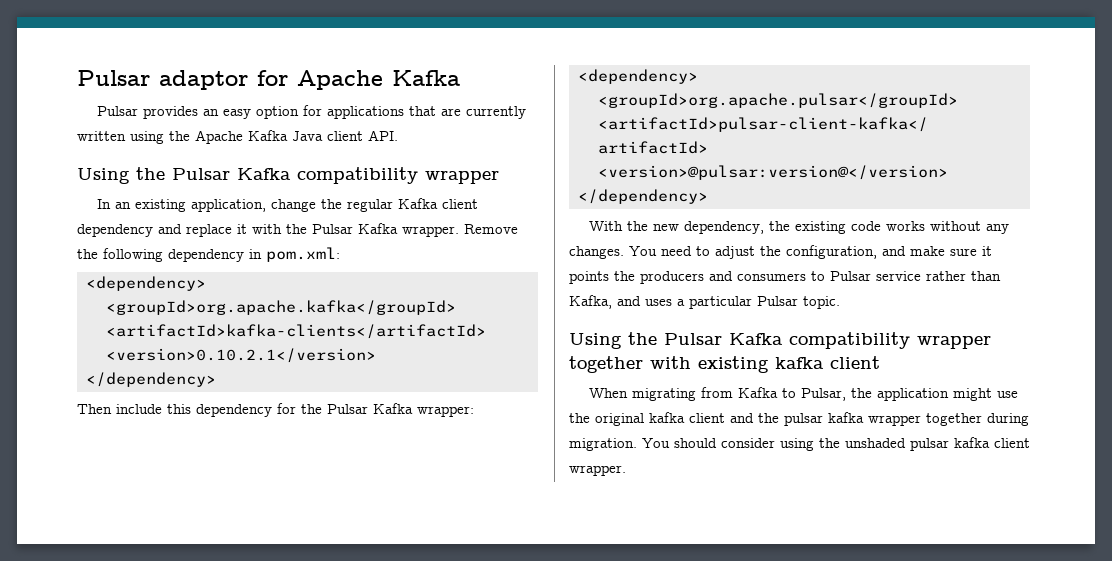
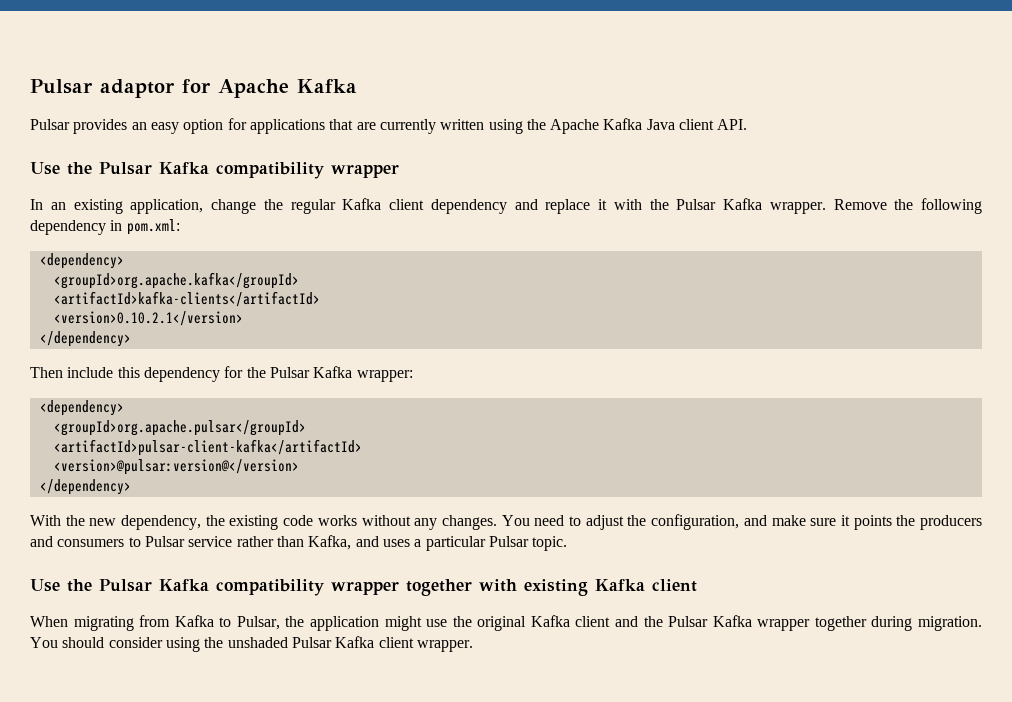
  Pulsar provides an easy option for applications that are currently written using the Apache Kafka Java client API.
- Using the Pulsar Kafka compatibility wrapper
+ Use the Pulsar Kafka compatibility wrapper
- Using the Pulsar Kafka compatibility wrapper together with existing kafka client
+ Use the Pulsar Kafka compatibility wrapper together with existing Kafka client
- When migrating from Kafka to Pulsar, the application might use the original kafka client and the pulsar kafka wrapper together during migration.
+ When migrating from Kafka to Pulsar, the application might use the original Kafka client and the Pulsar Kafka wrapper together during migration.
- You should consider using the unshaded pulsar kafka client wrapper.
+ You should consider using the unshaded Pulsar Kafka client wrapper.

